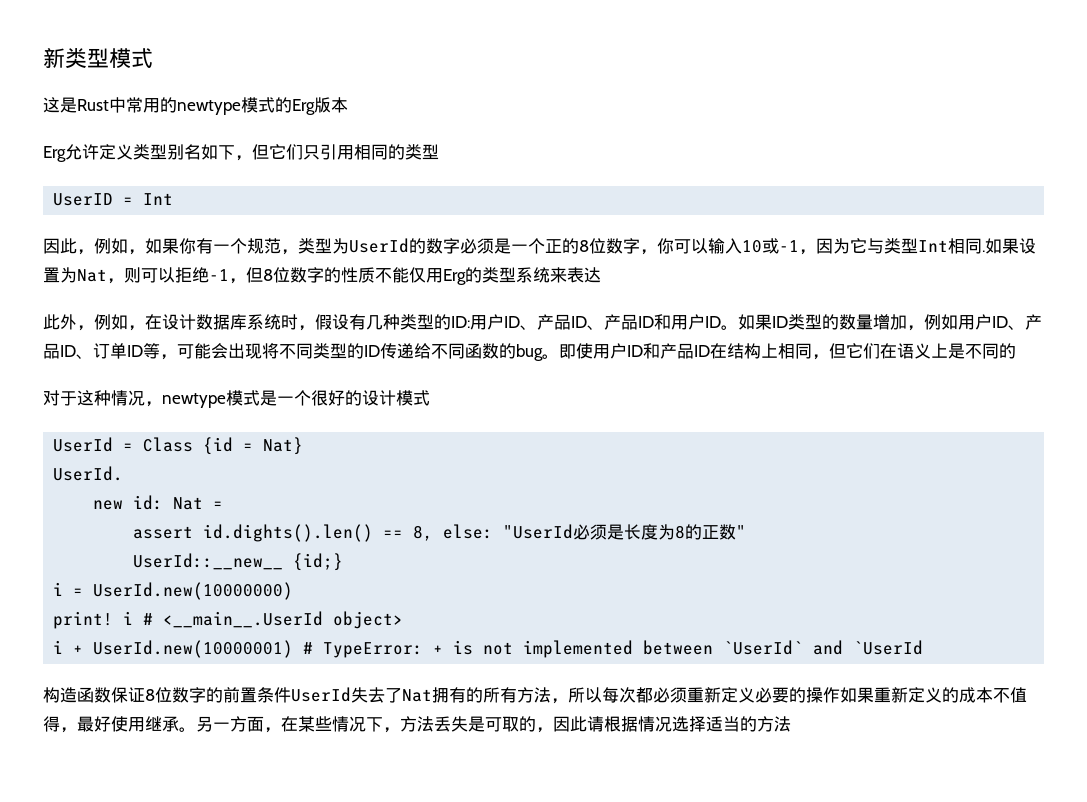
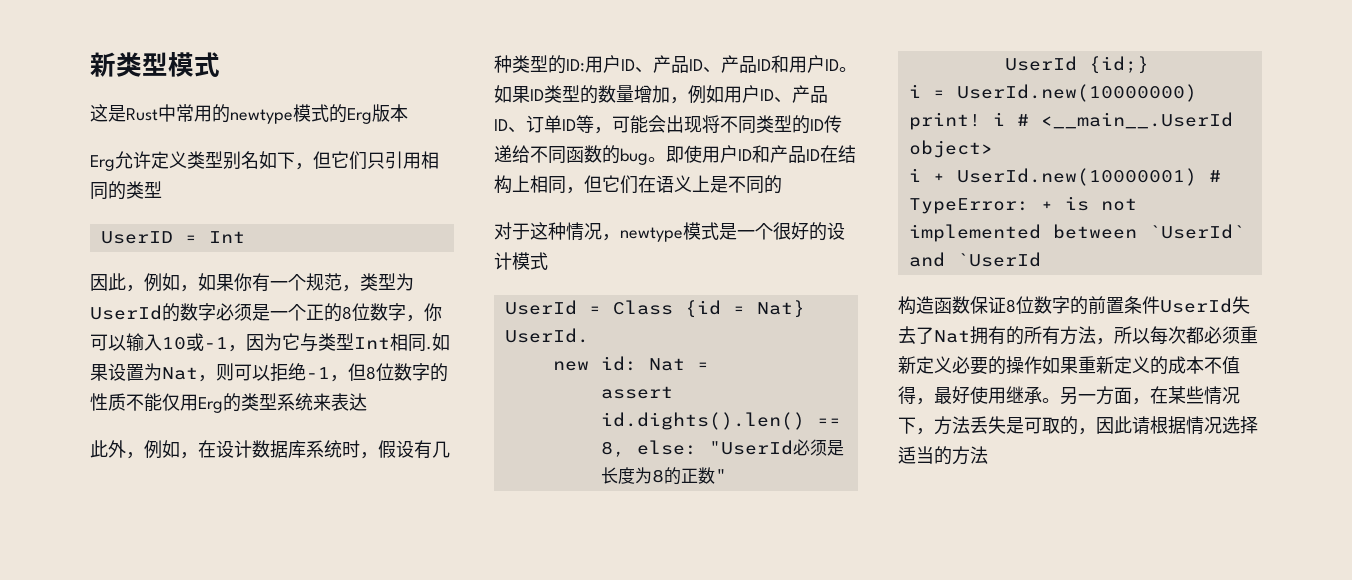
- UserId::__new__ {id;}
+ UserId {id;}

